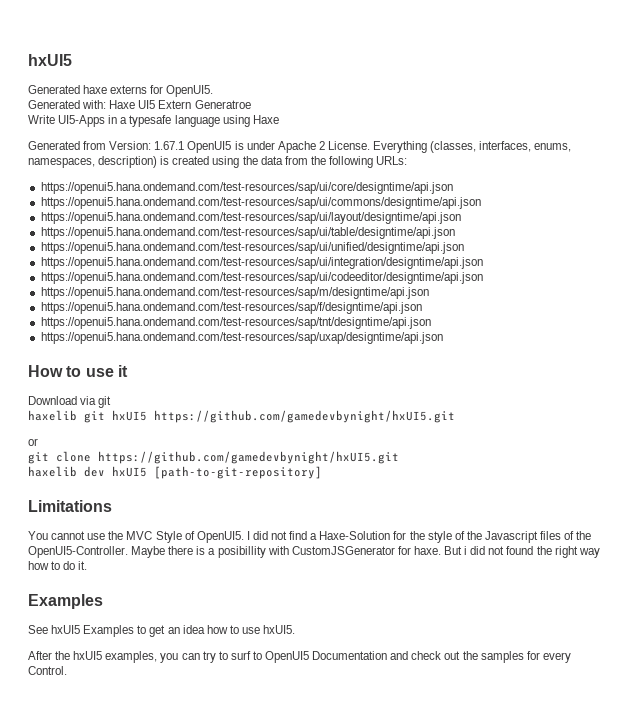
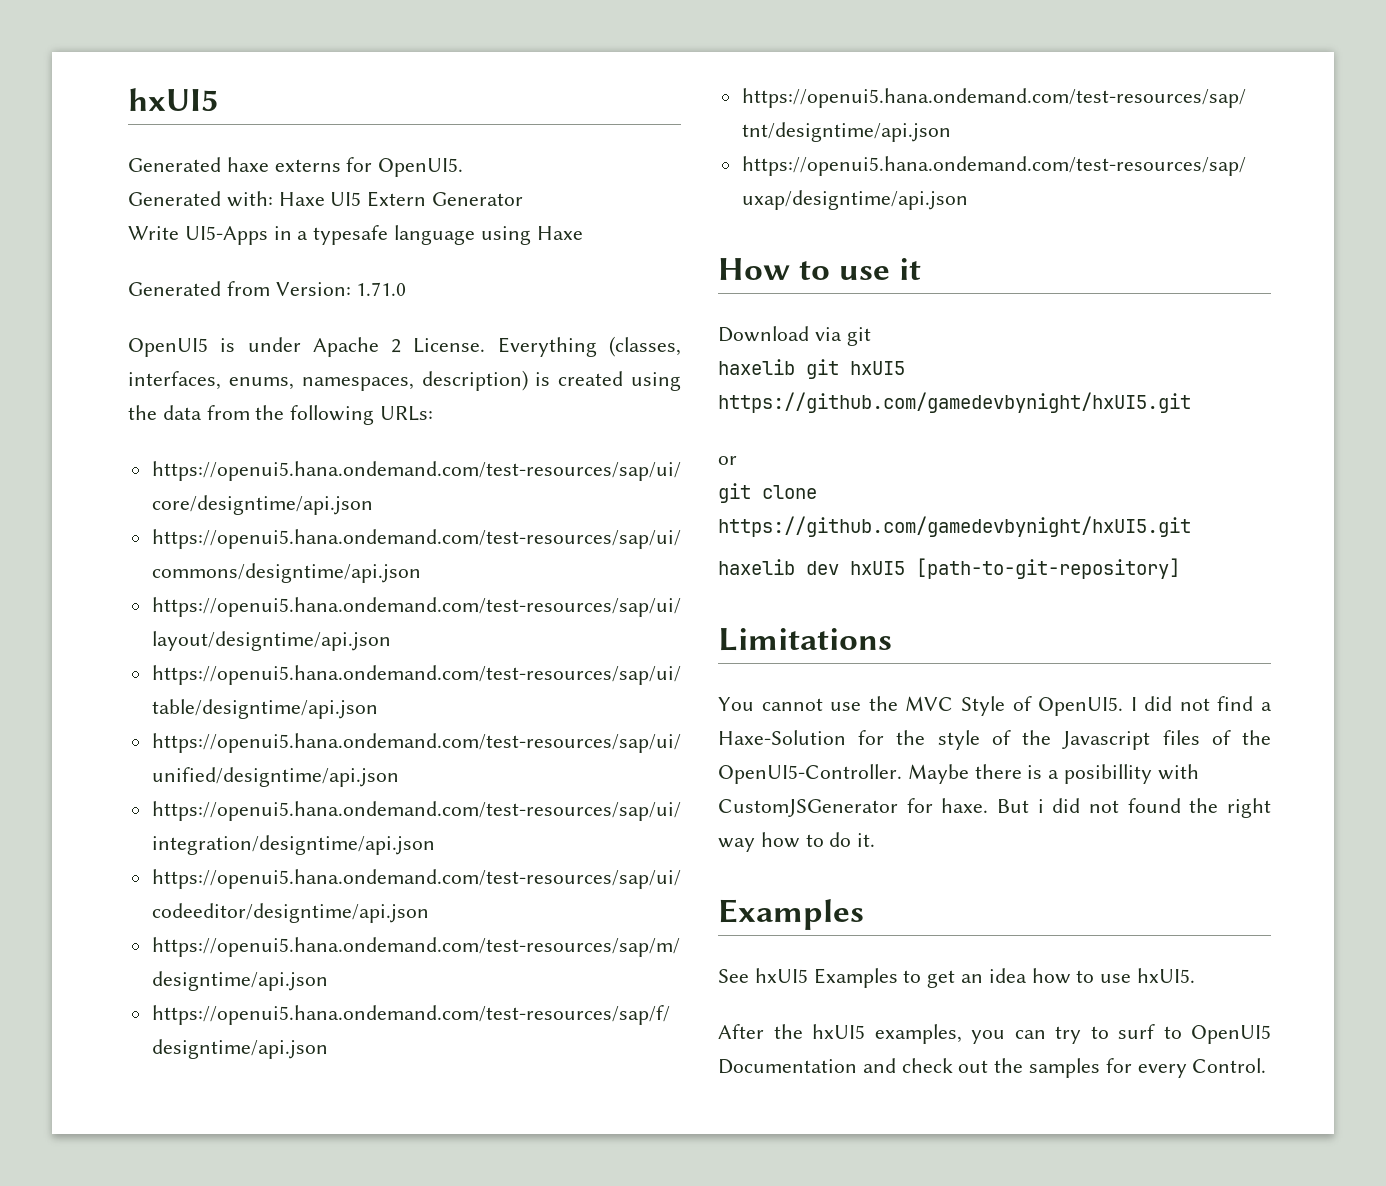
- Generated with: Haxe UI5 Extern Generatroe
+ Generated with: Haxe UI5 Extern Generator
- Generated from Version: 1.67.1 OpenUI5 is under Apache 2 License.
+ Generated from Version: 1.71.0
+ OpenUI5 is under Apache 2 License.

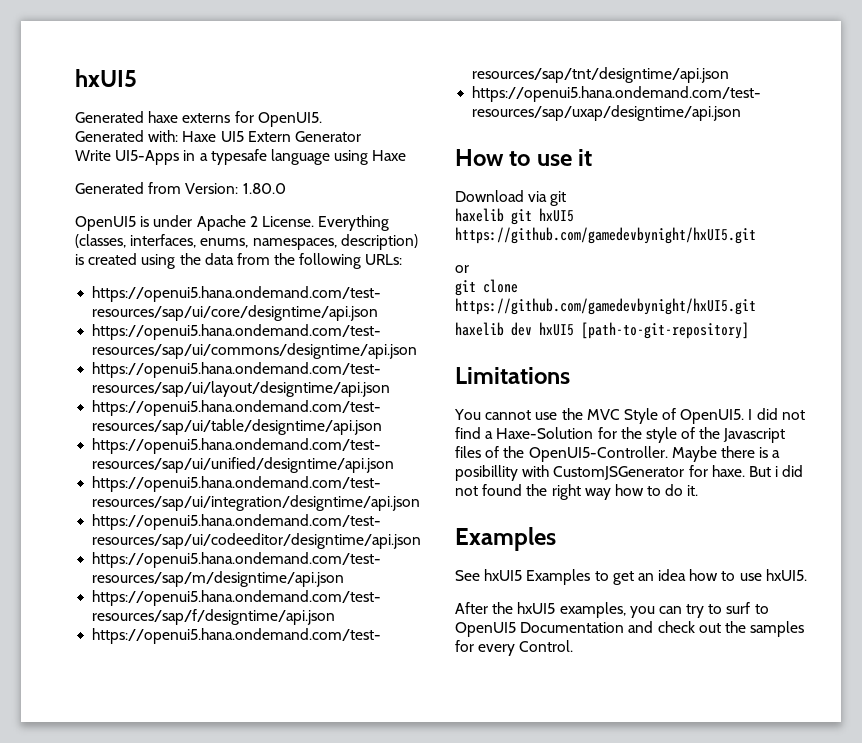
- Generated from Version: 1.71.0
+ Generated from Version: 1.80.0

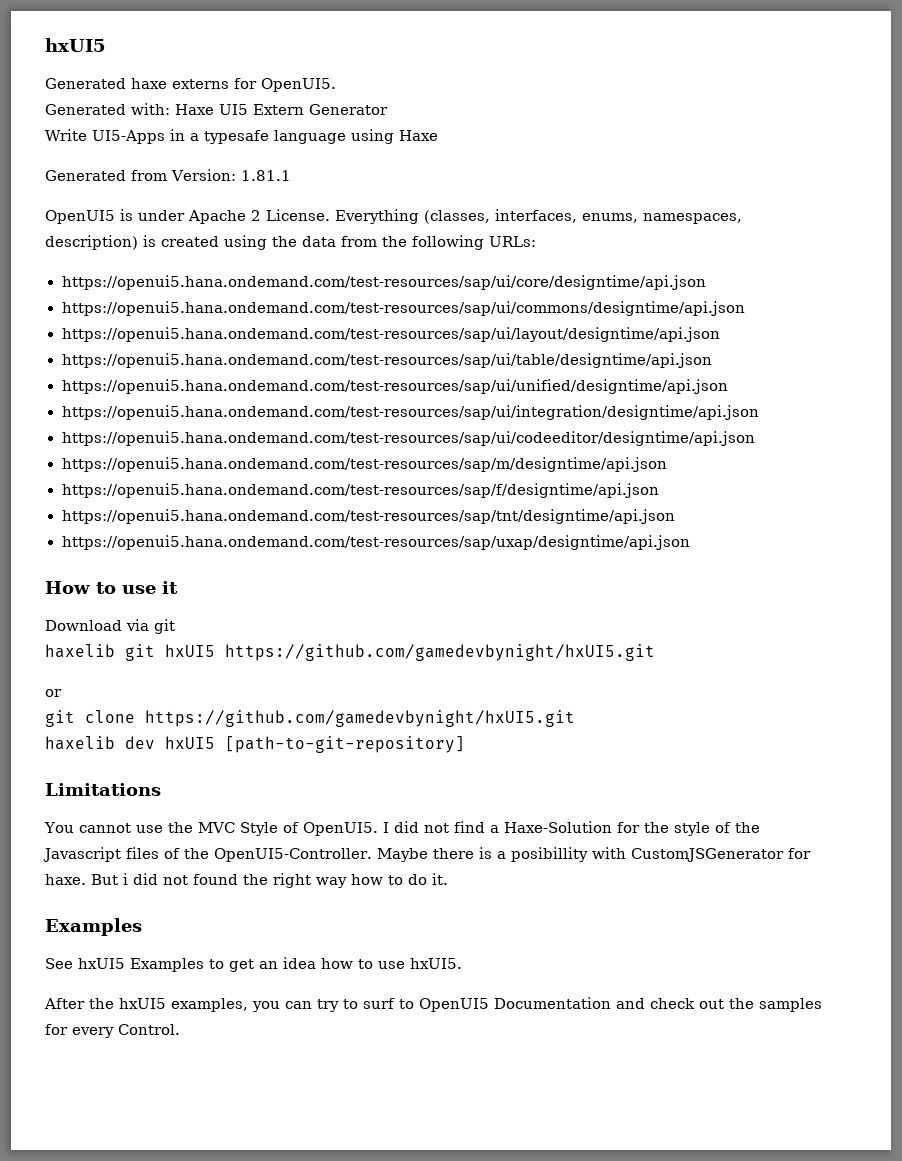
- Generated from Version: 1.80.0
+ Generated from Version: 1.81.1

